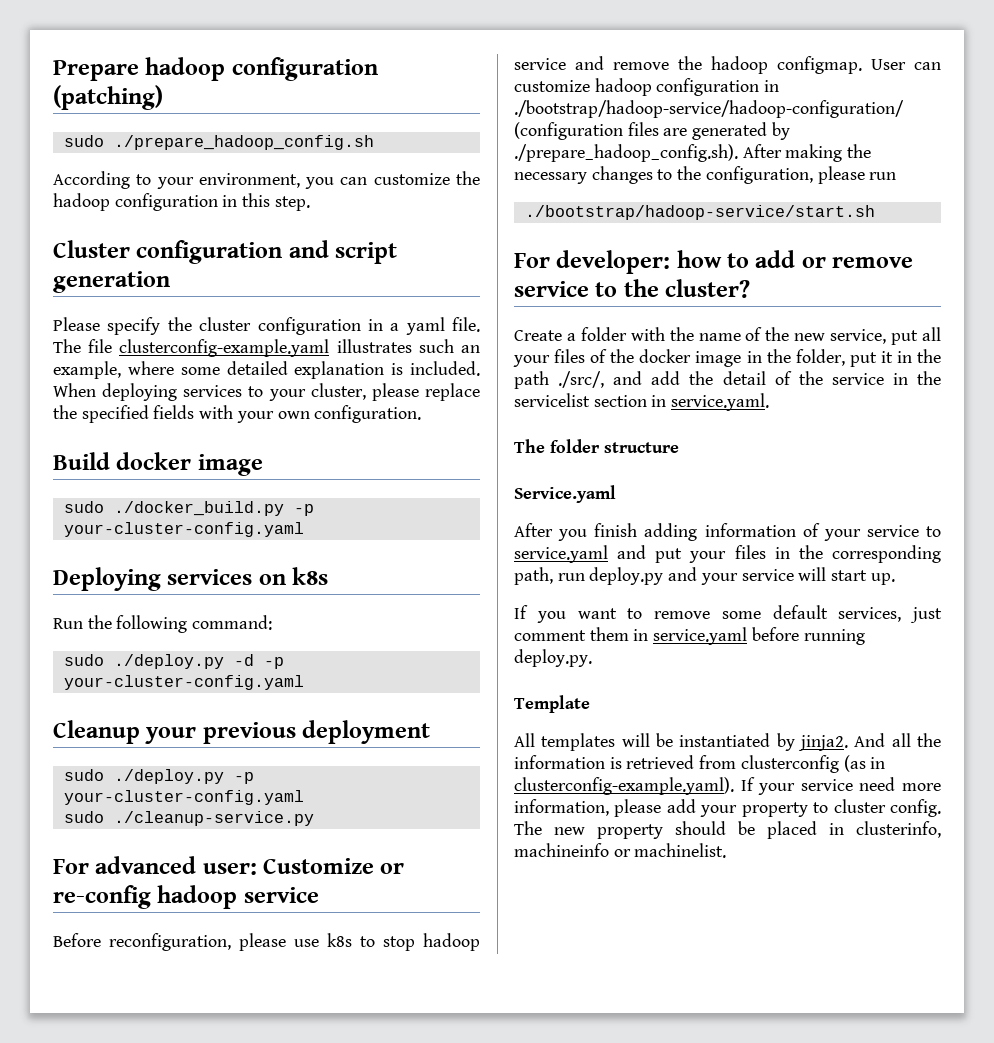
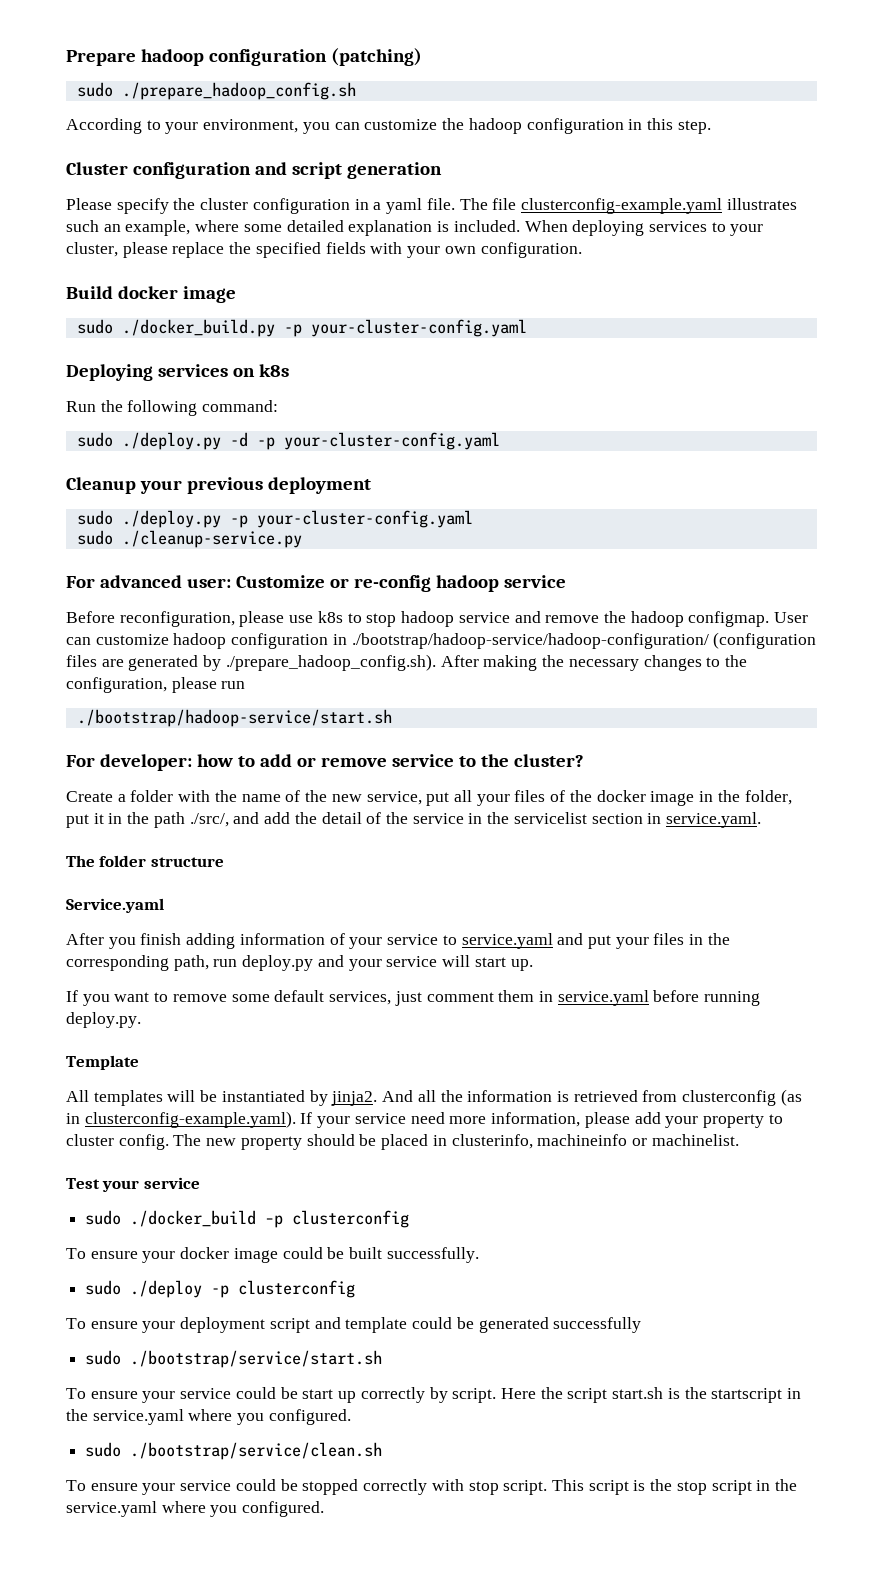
+ Test your service
+ sudo ./docker_build –p clusterconfig
+ To ensure your docker image could be built successfully.
+ sudo ./deploy -p clusterconfig
+ To ensure your deployment script and template could be generated successfully
+ sudo ./bootstrap/service/start.sh
+ To ensure your service could be start up correctly by script. Here the script start.sh is the startscript in the service.yaml where you configured.
+ sudo ./bootstrap/service/clean.sh
+ To ensure your service could be stopped correctly with stop script. This script is the stop script in the service.yaml where you configured.

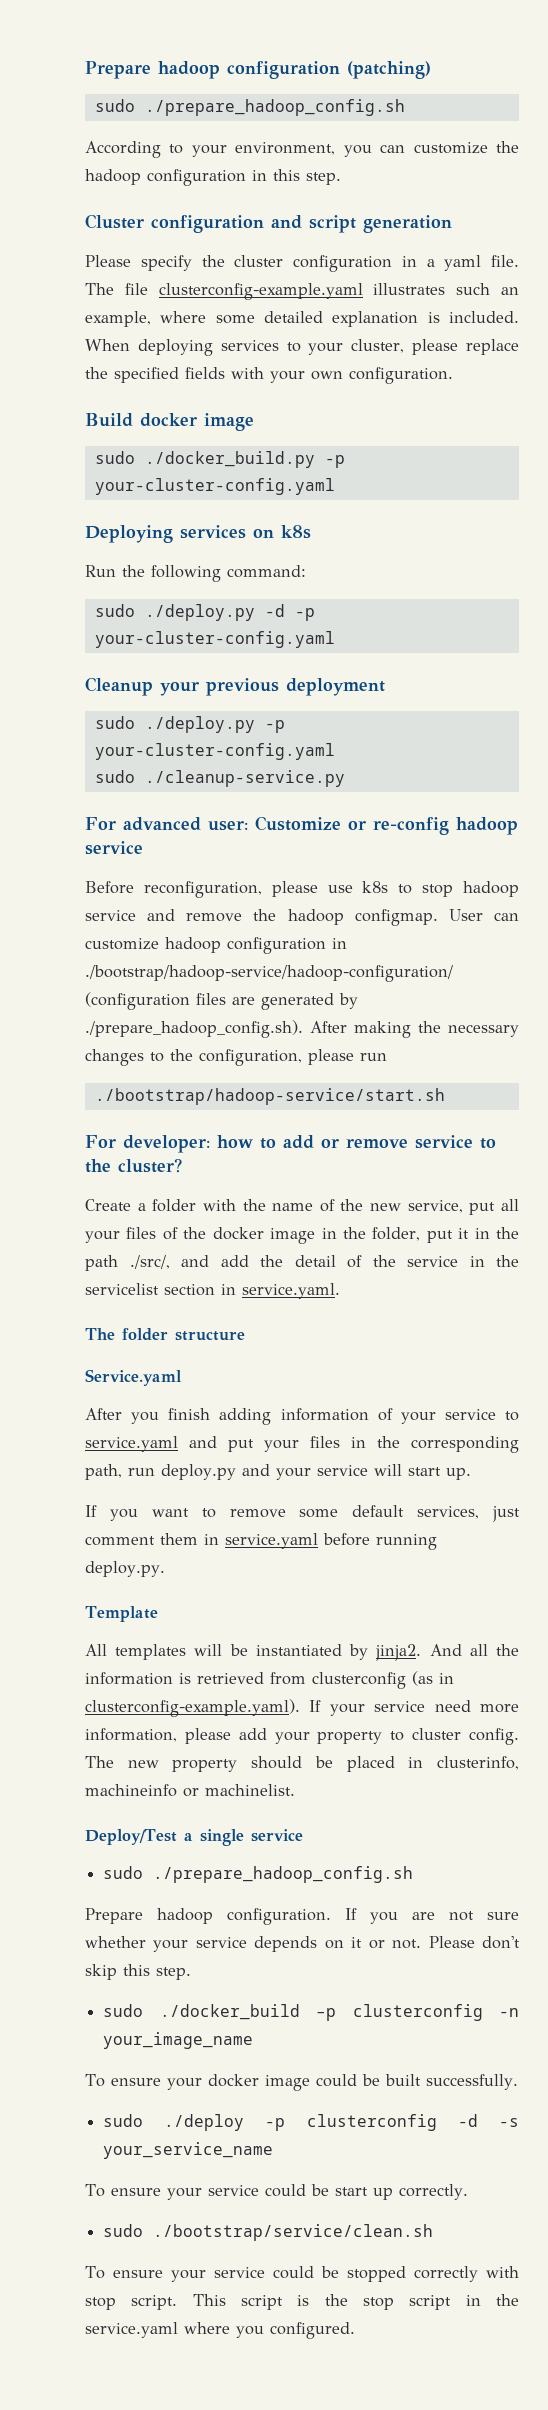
- Test your service
+ Deploy/Test a single service
+ sudo ./prepare_hadoop_config.sh
+ Prepare hadoop configuration. If you are not sure whether your service depends on it or not. Please don't skip this step.
- sudo ./docker_build –p clusterconfig
+ sudo ./docker_build –p clusterconfig -n your_image_name
- sudo ./deploy -p clusterconfig
- To ensure your deployment script and template could be generated successfully
- sudo ./bootstrap/service/start.sh
+ sudo ./deploy -p clusterconfig -d -s your_service_name
- To ensure your service could be start up correctly by script. Here the script start.sh is the startscript in the service.yaml where you configured.
+ To ensure your service could be start up correctly.

